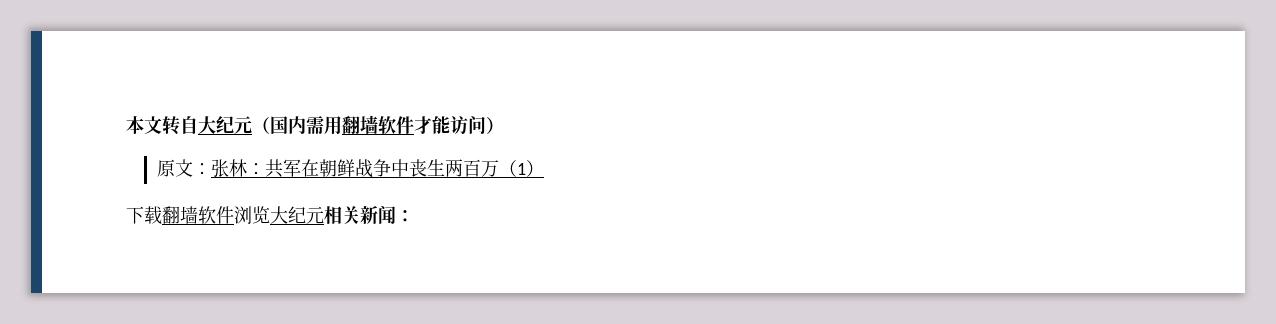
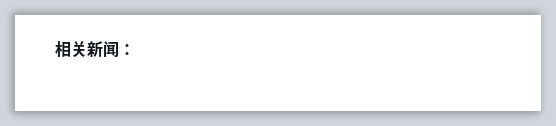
- 本文转自大纪元（国内需用翻墙软件才能访问）
- 原文：张林：共军在朝鲜战争中丧生两百万（1）
- 下载翻墙软件浏览大纪元相关新闻：
+ 相关新闻：

